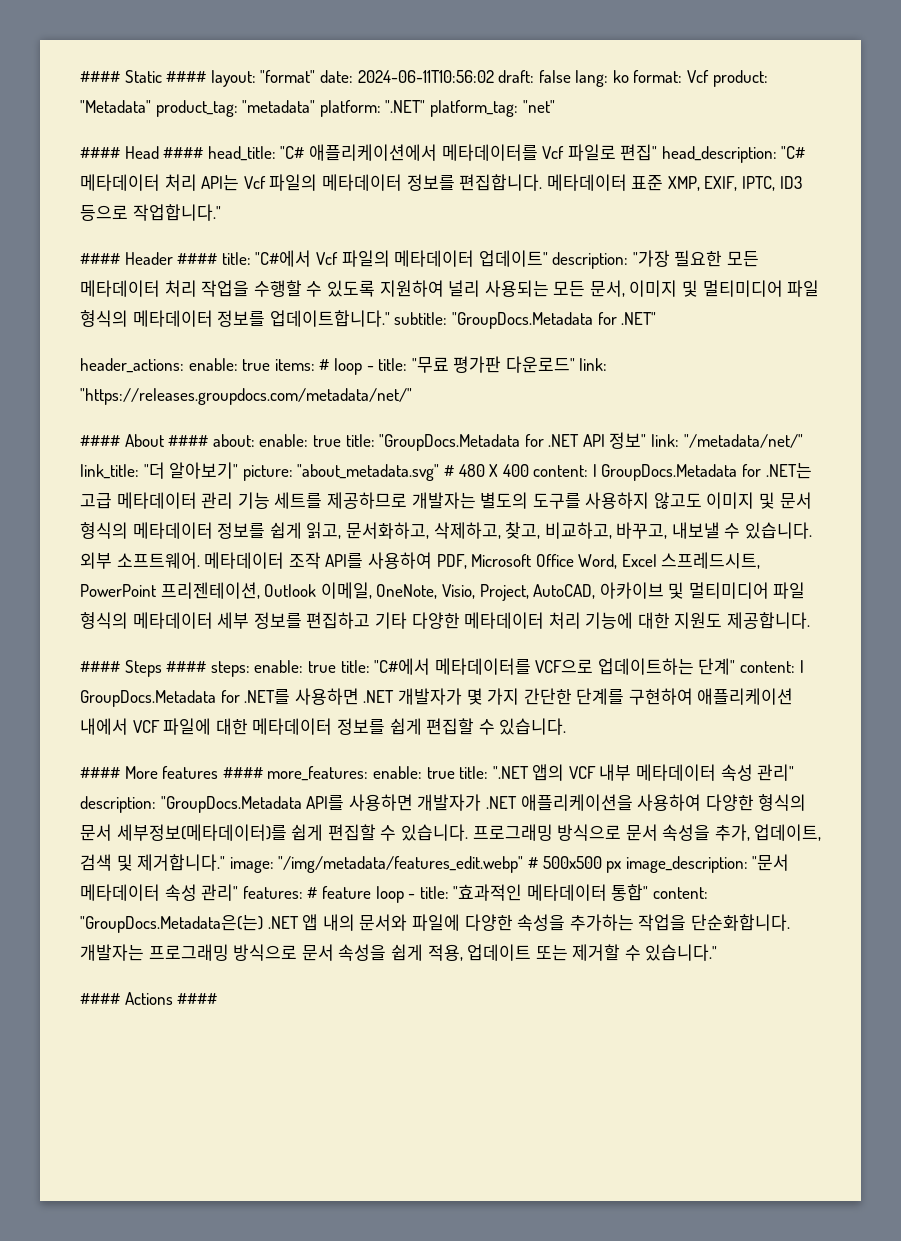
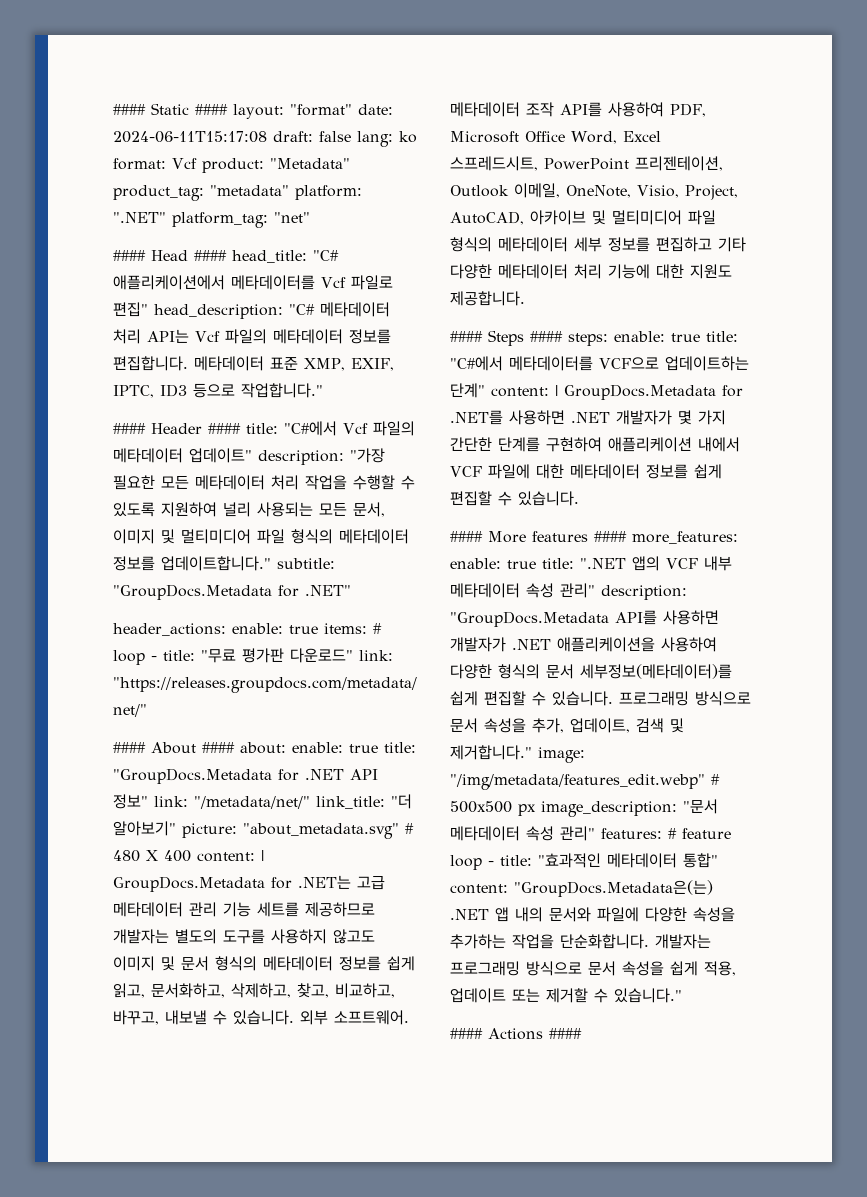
- #### Static #### layout: "format" date: 2024-06-11T10:56:02 draft: false lang: ko format: Vcf product: "Metadata" product_tag: "metadata" platform: ".NET" platform_tag: "net"
+ #### Static #### layout: "format" date: 2024-06-11T15:17:08 draft: false lang: ko format: Vcf product: "Metadata" product_tag: "metadata" platform: ".NET" platform_tag: "net"

